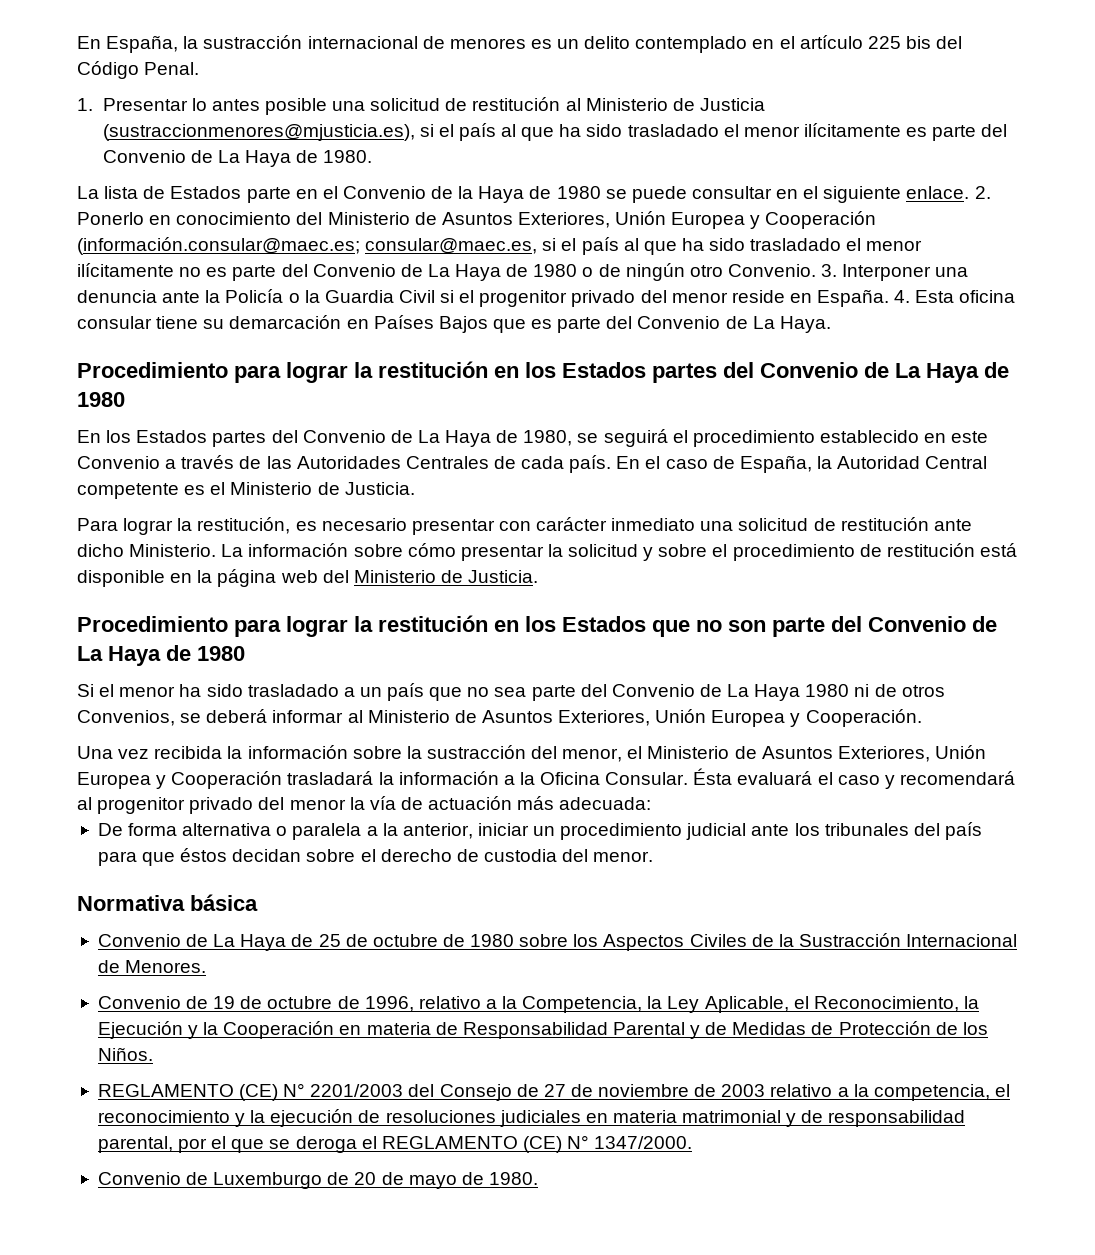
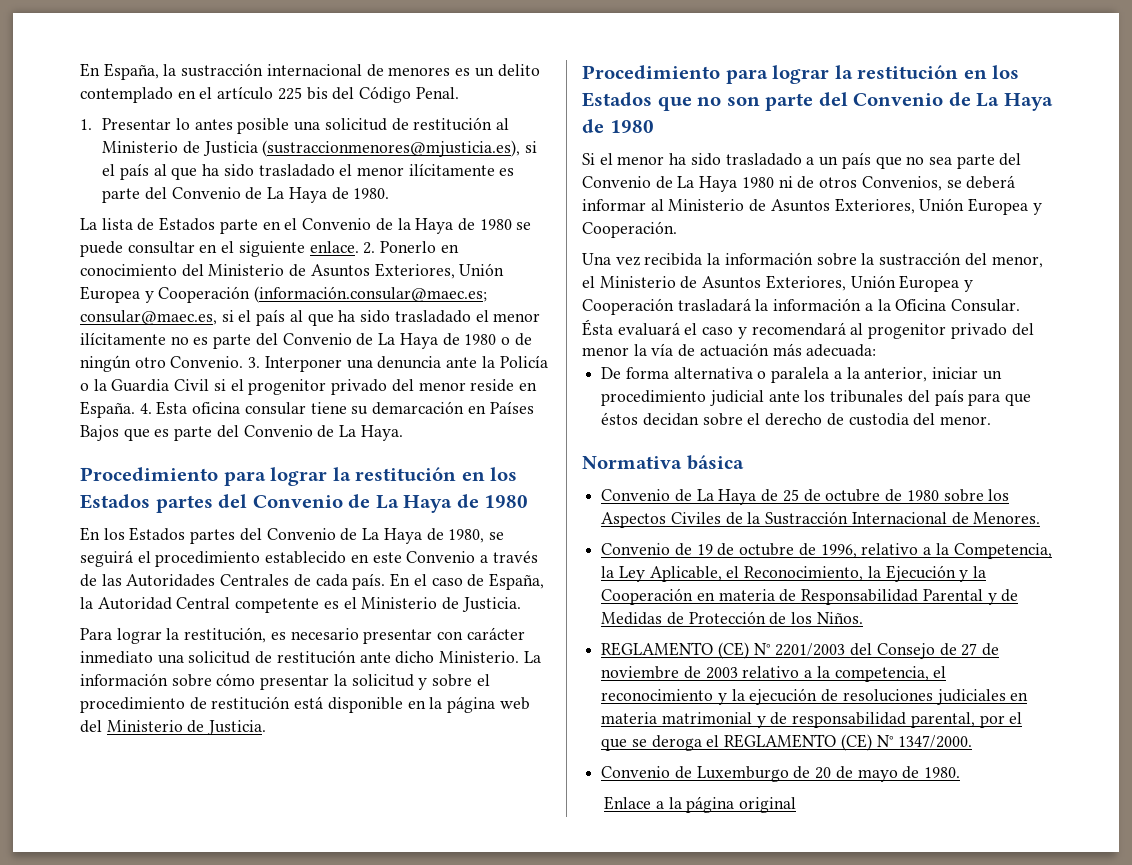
+ Enlace a la página original

